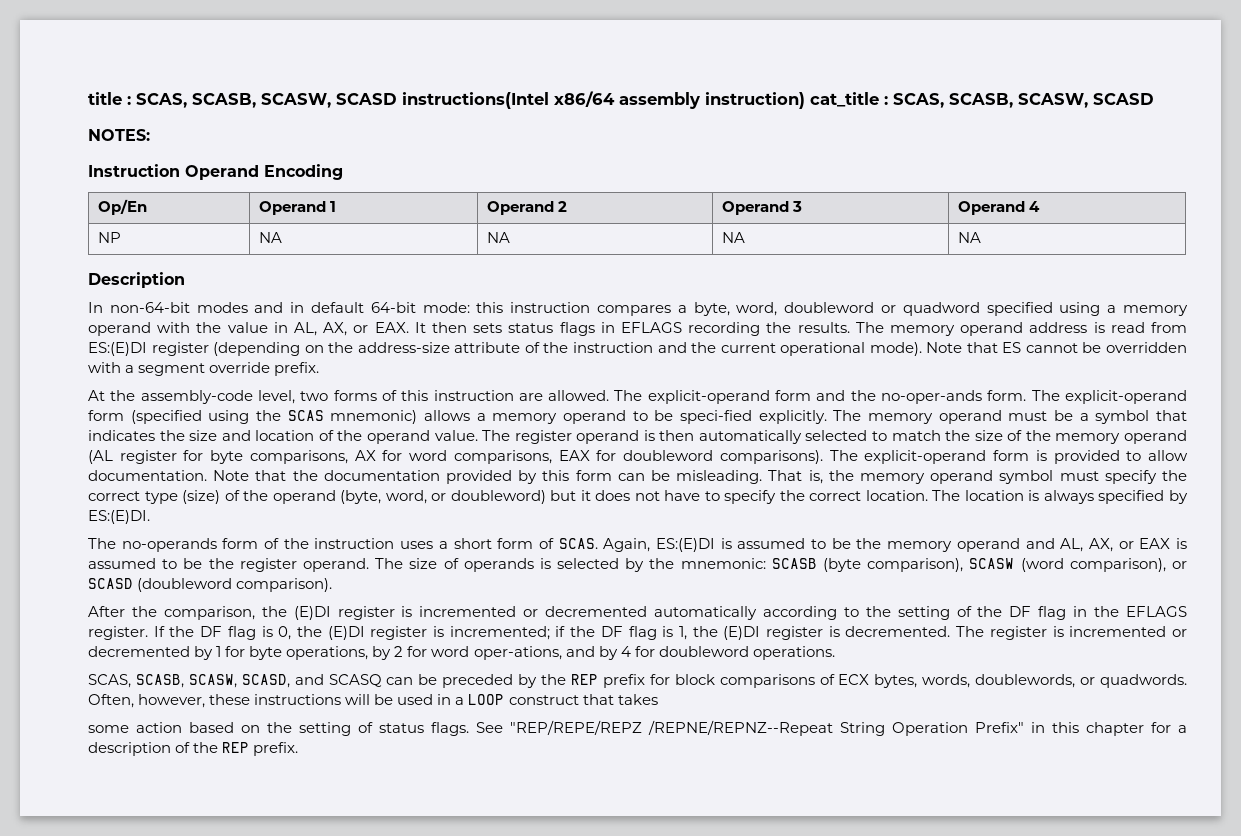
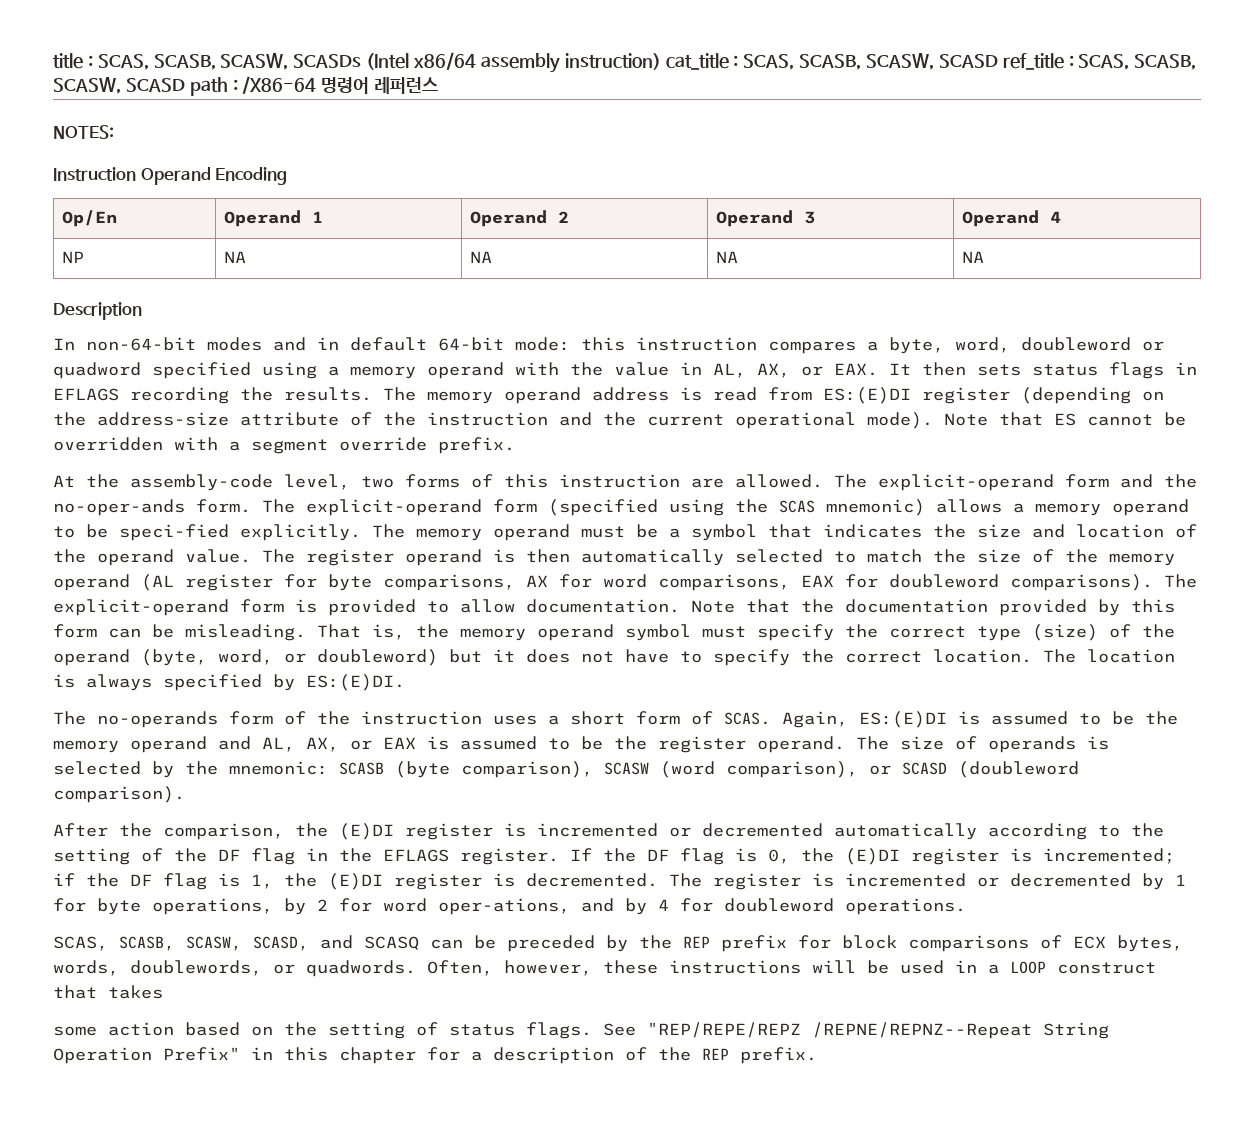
- title : SCAS, SCASB, SCASW, SCASD instructions(Intel x86/64 assembly instruction) cat_title : SCAS, SCASB, SCASW, SCASD
+ title : SCAS, SCASB, SCASW, SCASDs (Intel x86/64 assembly instruction) cat_title : SCAS, SCASB, SCASW, SCASD ref_title : SCAS, SCASB, SCASW, SCASD path : /X86-64 명령어 레퍼런스

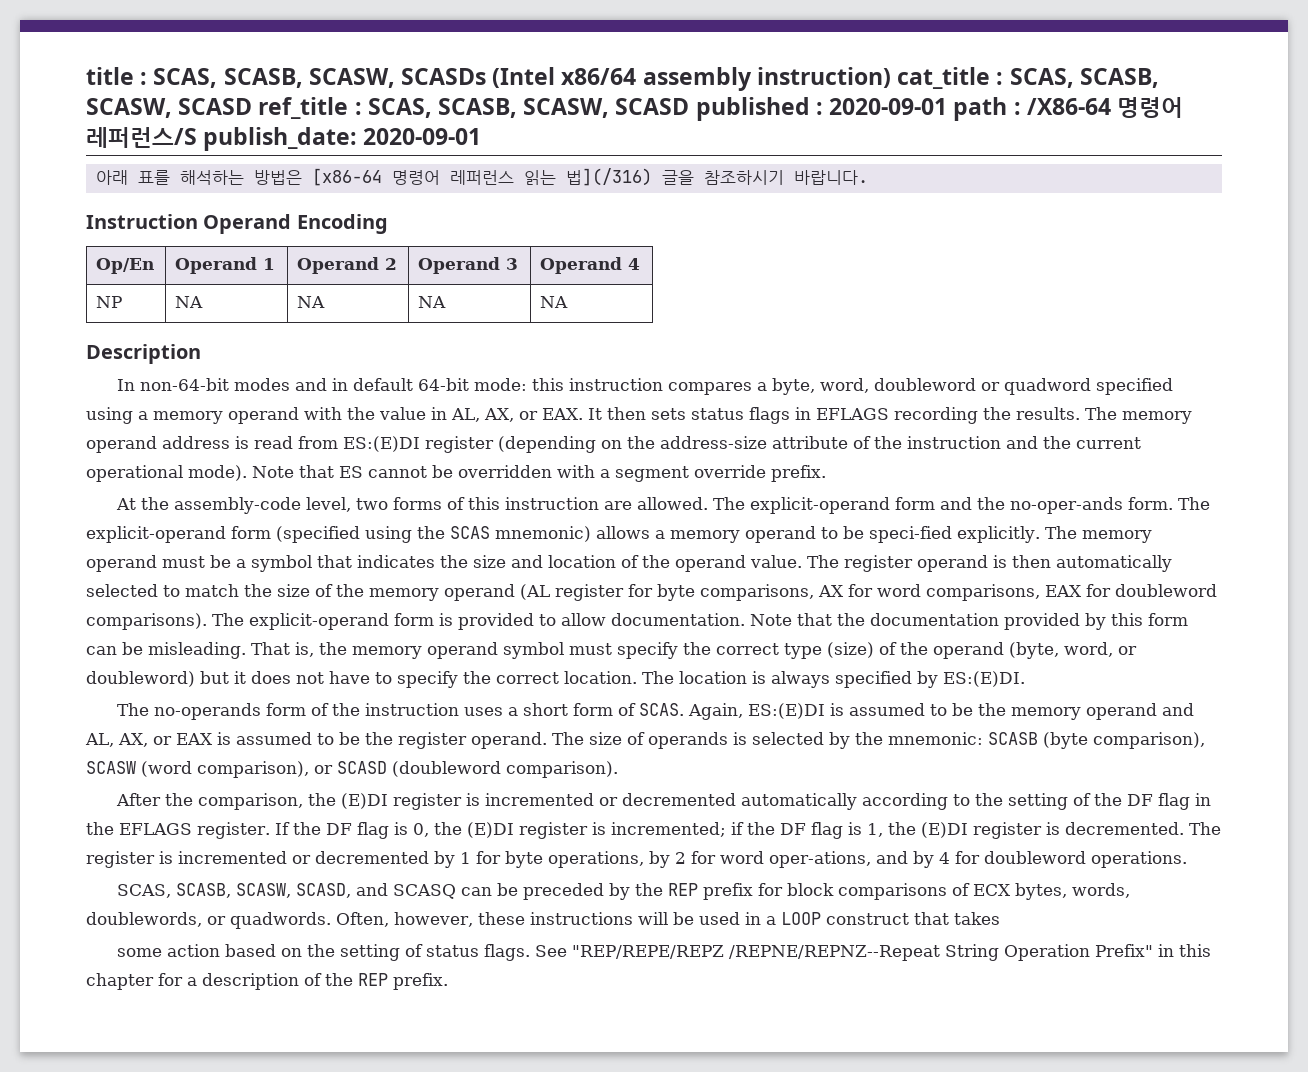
- title : SCAS, SCASB, SCASW, SCASDs (Intel x86/64 assembly instruction) cat_title : SCAS, SCASB, SCASW, SCASD ref_title : SCAS, SCASB, SCASW, SCASD path : /X86-64 명령어 레퍼런스
- NOTES:
+ title : SCAS, SCASB, SCASW, SCASDs (Intel x86/64 assembly instruction) cat_title : SCAS, SCASB, SCASW, SCASD ref_title : SCAS, SCASB, SCASW, SCASD published : 2020-09-01 path : /X86-64 명령어 레퍼런스/S publish_date: 2020-09-01
+ 아래 표를 해석하는 방법은 [x86-64 명령어 레퍼런스 읽는 법](/316) 글을 참조하시기 바랍니다.

